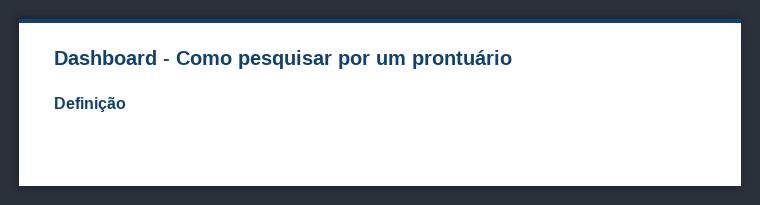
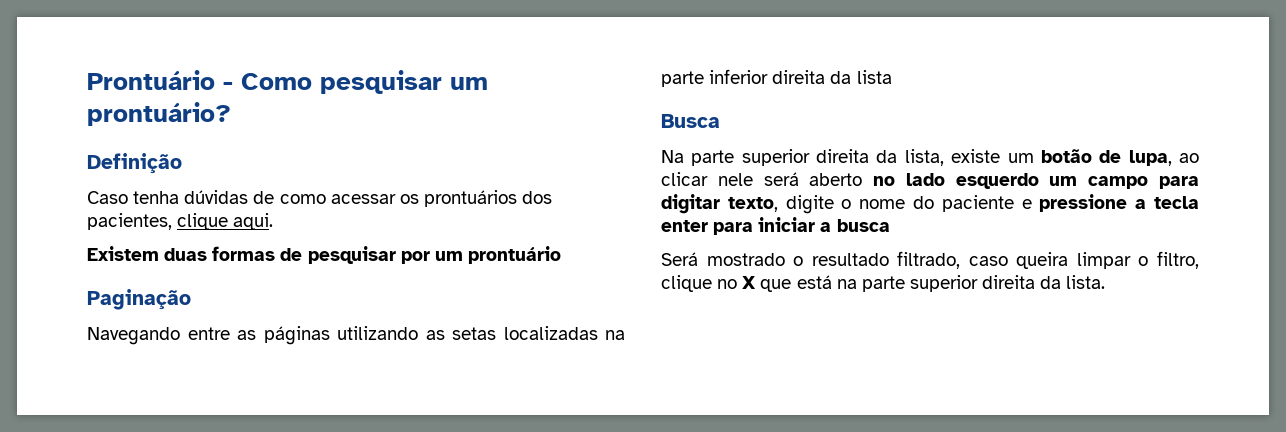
- Dashboard - Como pesquisar por um prontuário
+ Prontuário - Como pesquisar um prontuário?
  Definição
+ Caso tenha dúvidas de como acessar os prontuários dos pacientes, clique aqui.
+ Existem duas formas de pesquisar por um prontuário
+ Paginação
+ Navegando entre as páginas utilizando as setas localizadas na parte inferior direita da lista
+ Busca
+ Na parte superior direita da lista, existe um botão de lupa, ao clicar nele será aberto no lado esquerdo um campo para digitar texto, digite o nome do paciente e pressione a tecla enter para iniciar a busca
+ Será mostrado o resultado filtrado, caso queira limpar o filtro, clique no X que está na parte superior direita da lista.

